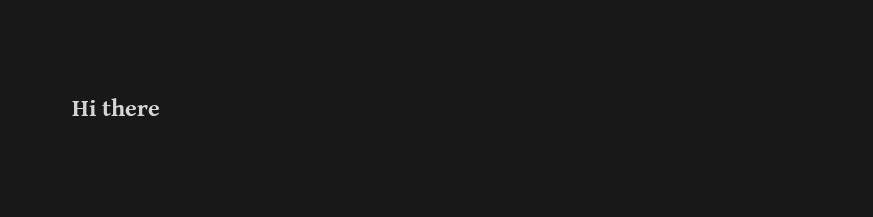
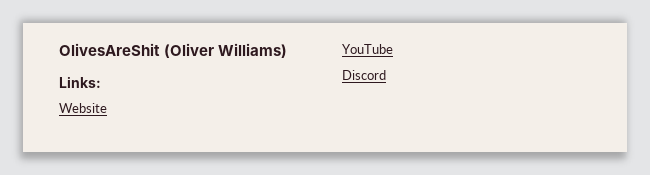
- Hi there
+ OlivesAreShit (Oliver Williams)
+ Links:
+ Website
+ YouTube
+ Discord

